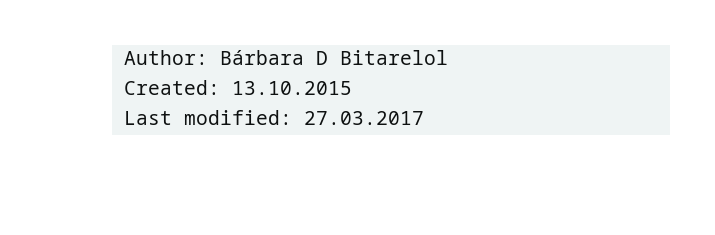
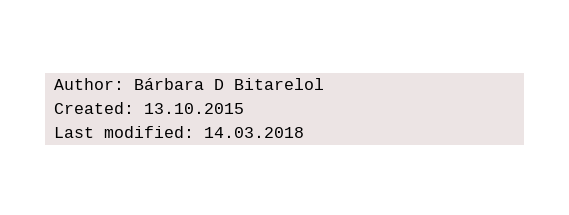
- Last modified: 27.03.2017
+ Last modified: 14.03.2018

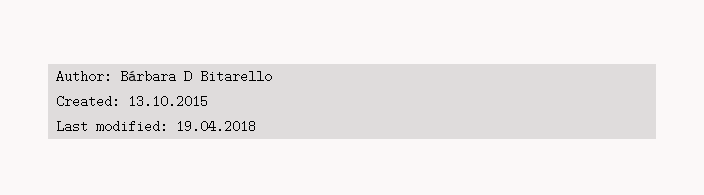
- Author: Bárbara D Bitarelol
+ Author: Bárbara D Bitarello
- Last modified: 14.03.2018
+ Last modified: 19.04.2018

